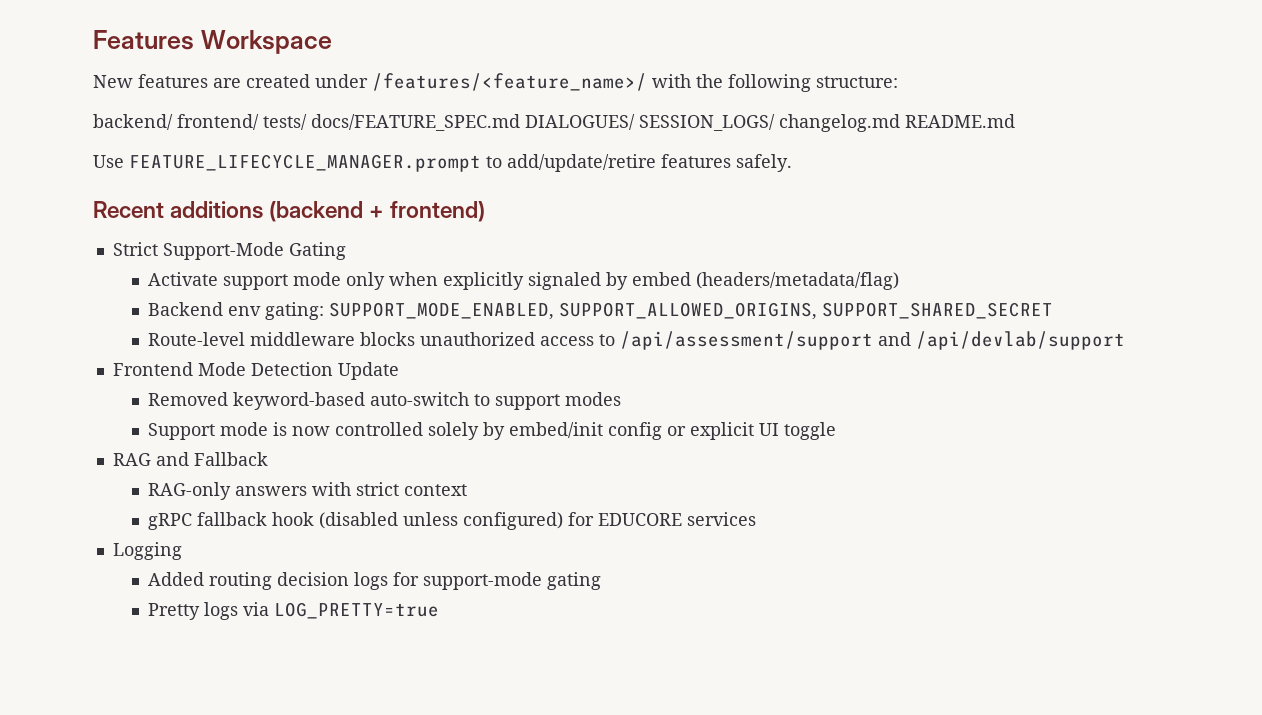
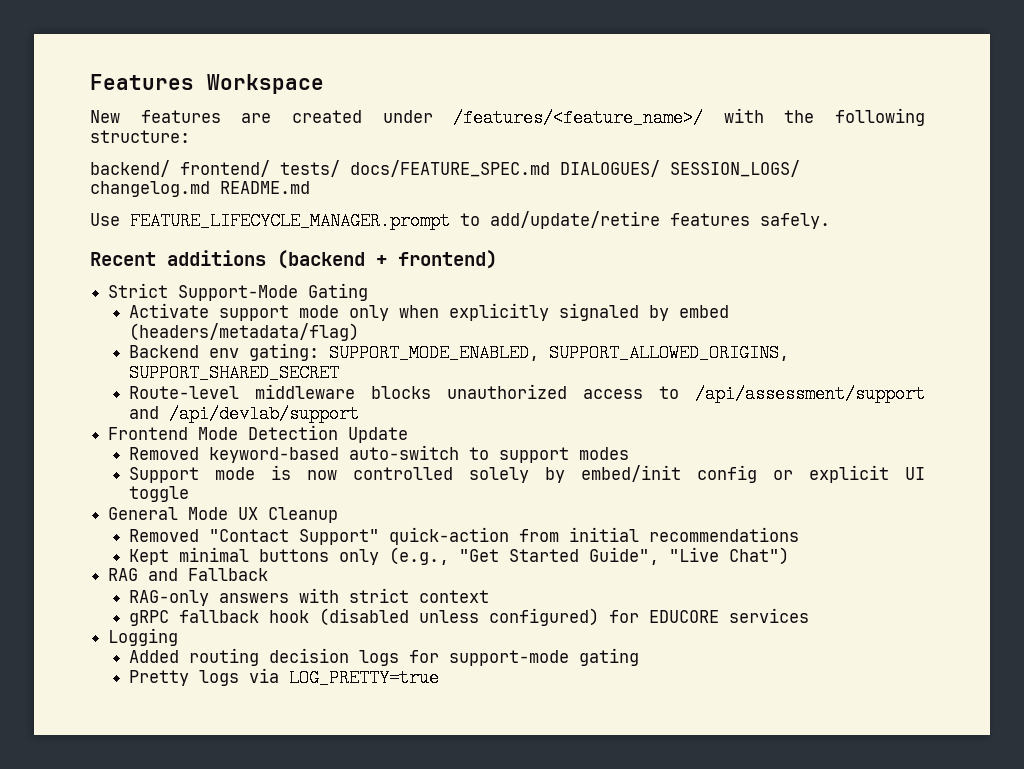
+ General Mode UX Cleanup
+ Removed "Contact Support" quick-action from initial recommendations
+ Kept minimal buttons only (e.g., "Get Started Guide", "Live Chat")

